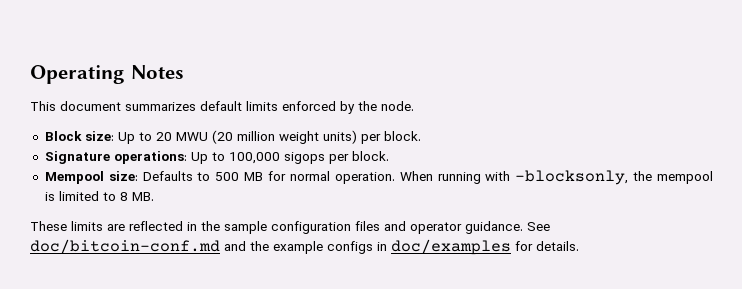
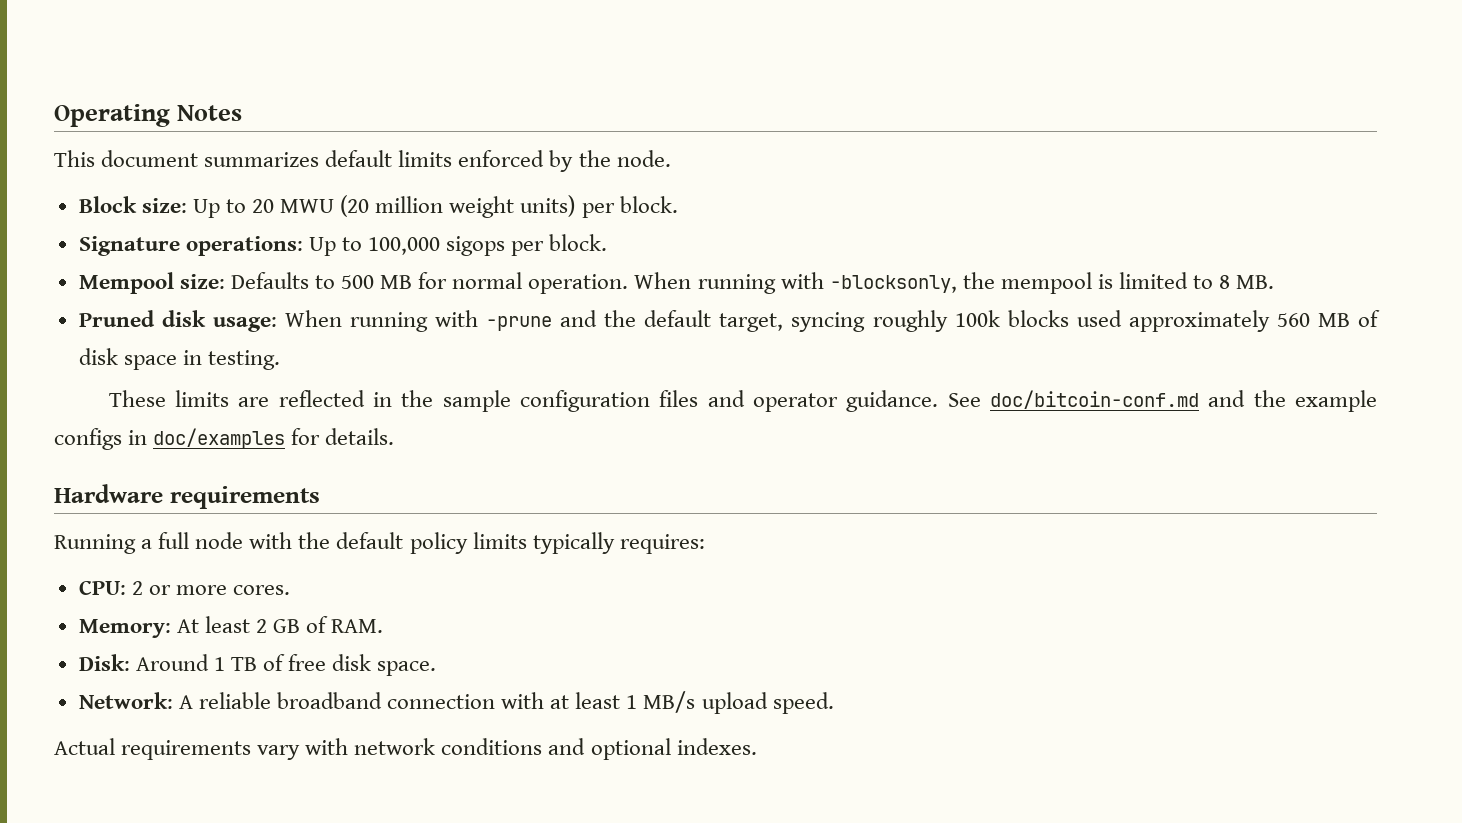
+ Pruned disk usage: When running with -prune and the default target, syncing roughly 100k blocks used approximately 560 MB of disk space in testing.
+ Hardware requirements
+ Running a full node with the default policy limits typically requires:
+ CPU: 2 or more cores.
+ Memory: At least 2 GB of RAM.
+ Disk: Around 1 TB of free disk space.
+ Network: A reliable broadband connection with at least 1 MB/s upload speed.
+ Actual requirements vary with network conditions and optional indexes.

